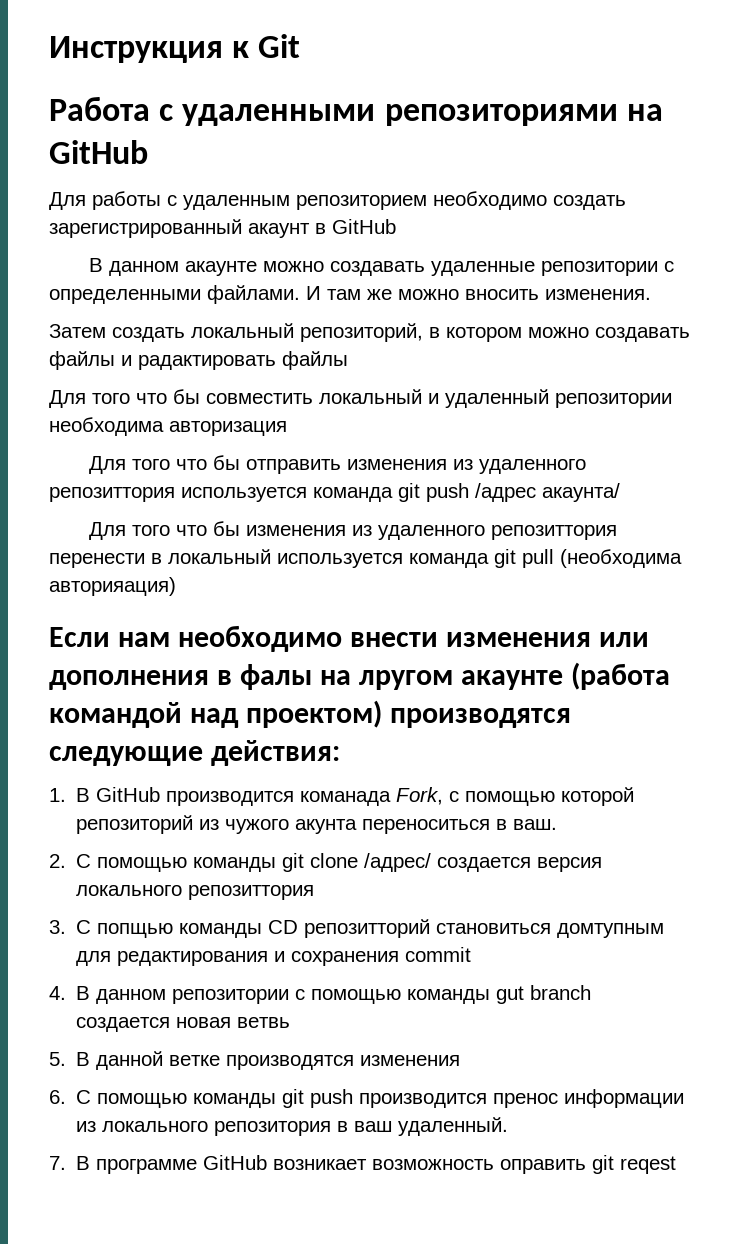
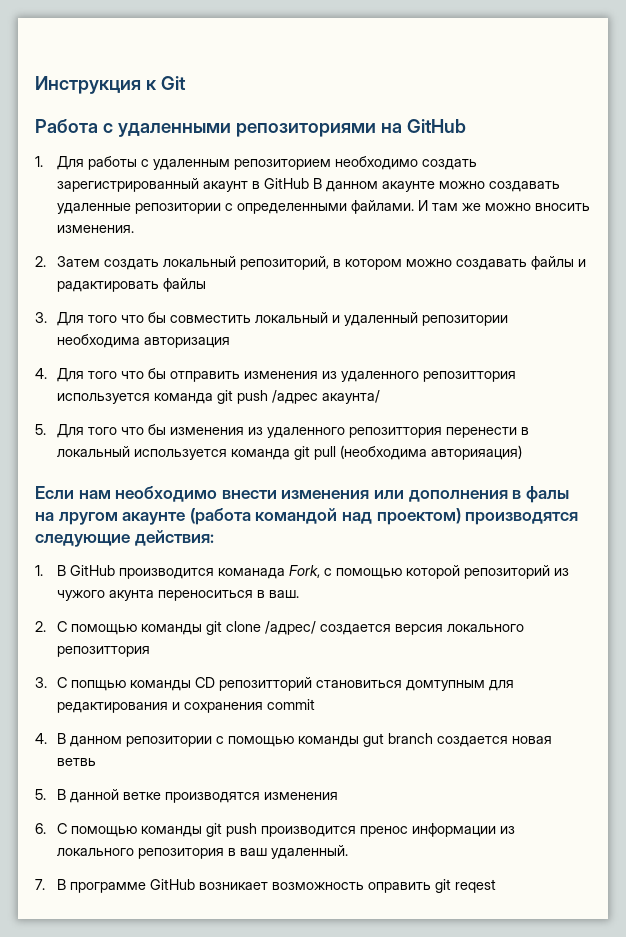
- Для работы с удаленным репозиторием необходимо создать зарегистрированный акаунт в GitHub
- В данном акаунте можно создавать удаленные репозитории с определенными файлами.
+ 1. Для работы с удаленным репозиторием необходимо создать зарегистрированный акаунт в GitHub В данном акаунте можно создавать удаленные репозитории с определенными файлами.
- Затем создать локальный репозиторий, в котором можно создавать файлы и радактировать файлы
+ 2. Затем создать локальный репозиторий, в котором можно создавать файлы и радактировать файлы
- Для того что бы совместить локальный и удаленный репозитории необходима авторизация
+ 3. Для того что бы совместить локальный и удаленный репозитории необходима авторизация
- Для того что бы отправить изменения из удаленного репозиттория используется команда git push /адрес акаунта/
+ 4. Для того что бы отправить изменения из удаленного репозиттория используется команда git push /адрес акаунта/
- Для того что бы изменения из удаленного репозиттория перенести в локальный используется команда git pull (необходима авторияация)
+ 5. Для того что бы изменения из удаленного репозиттория перенести в локальный используется команда git pull (необходима авторияация)

